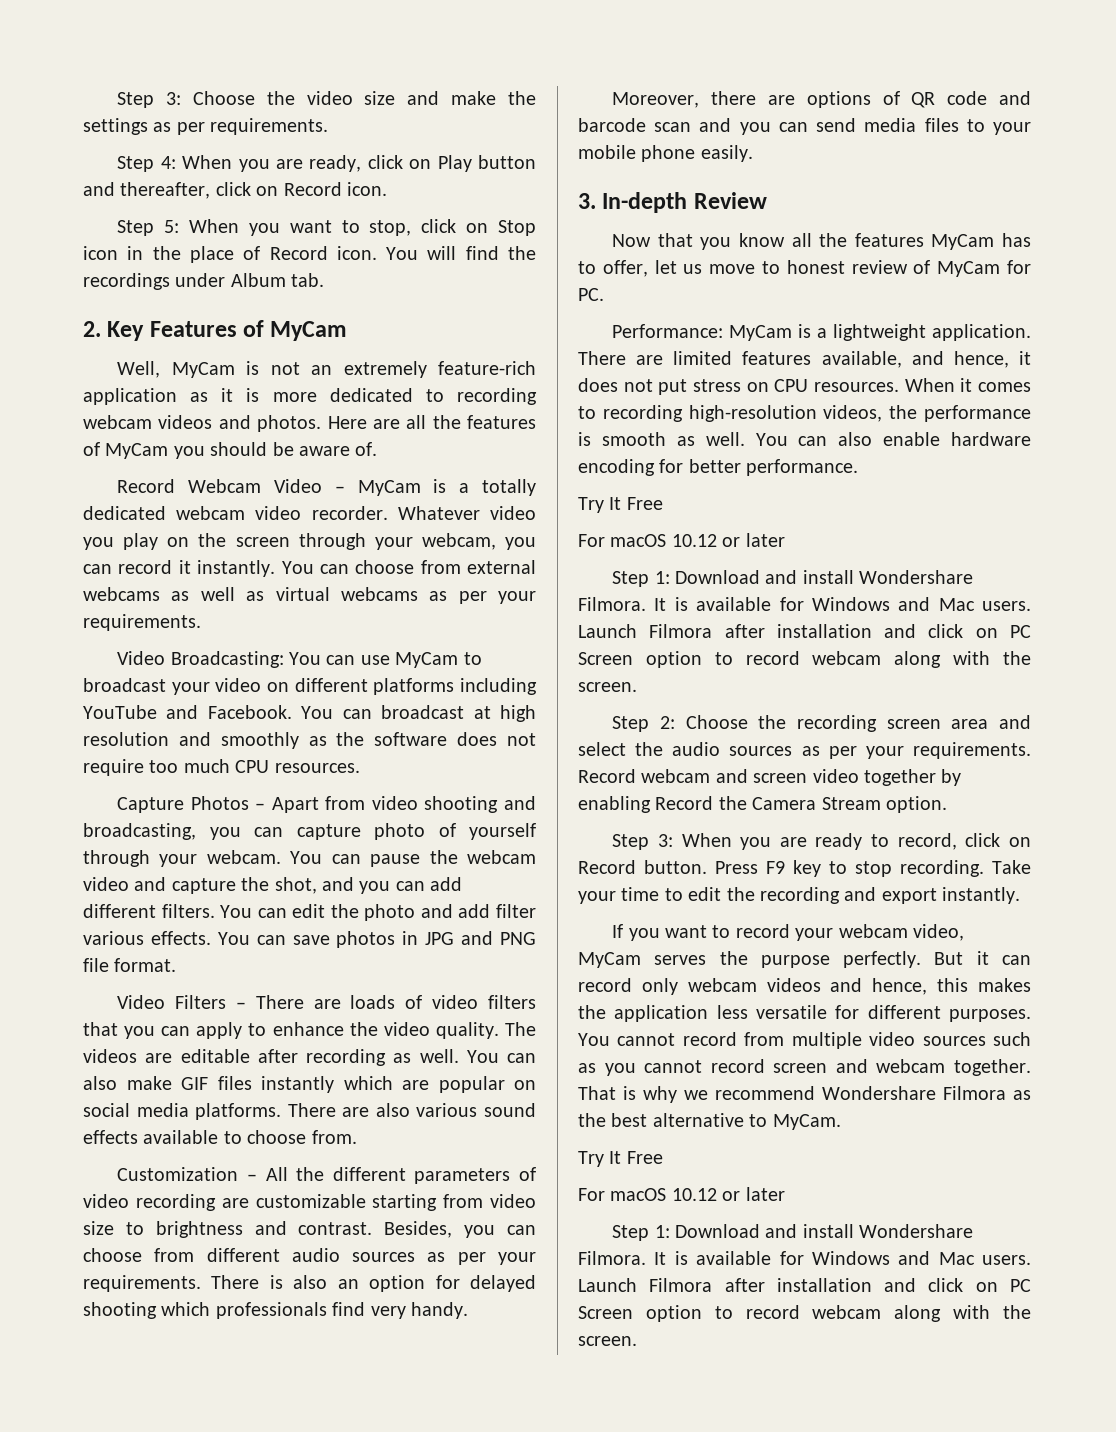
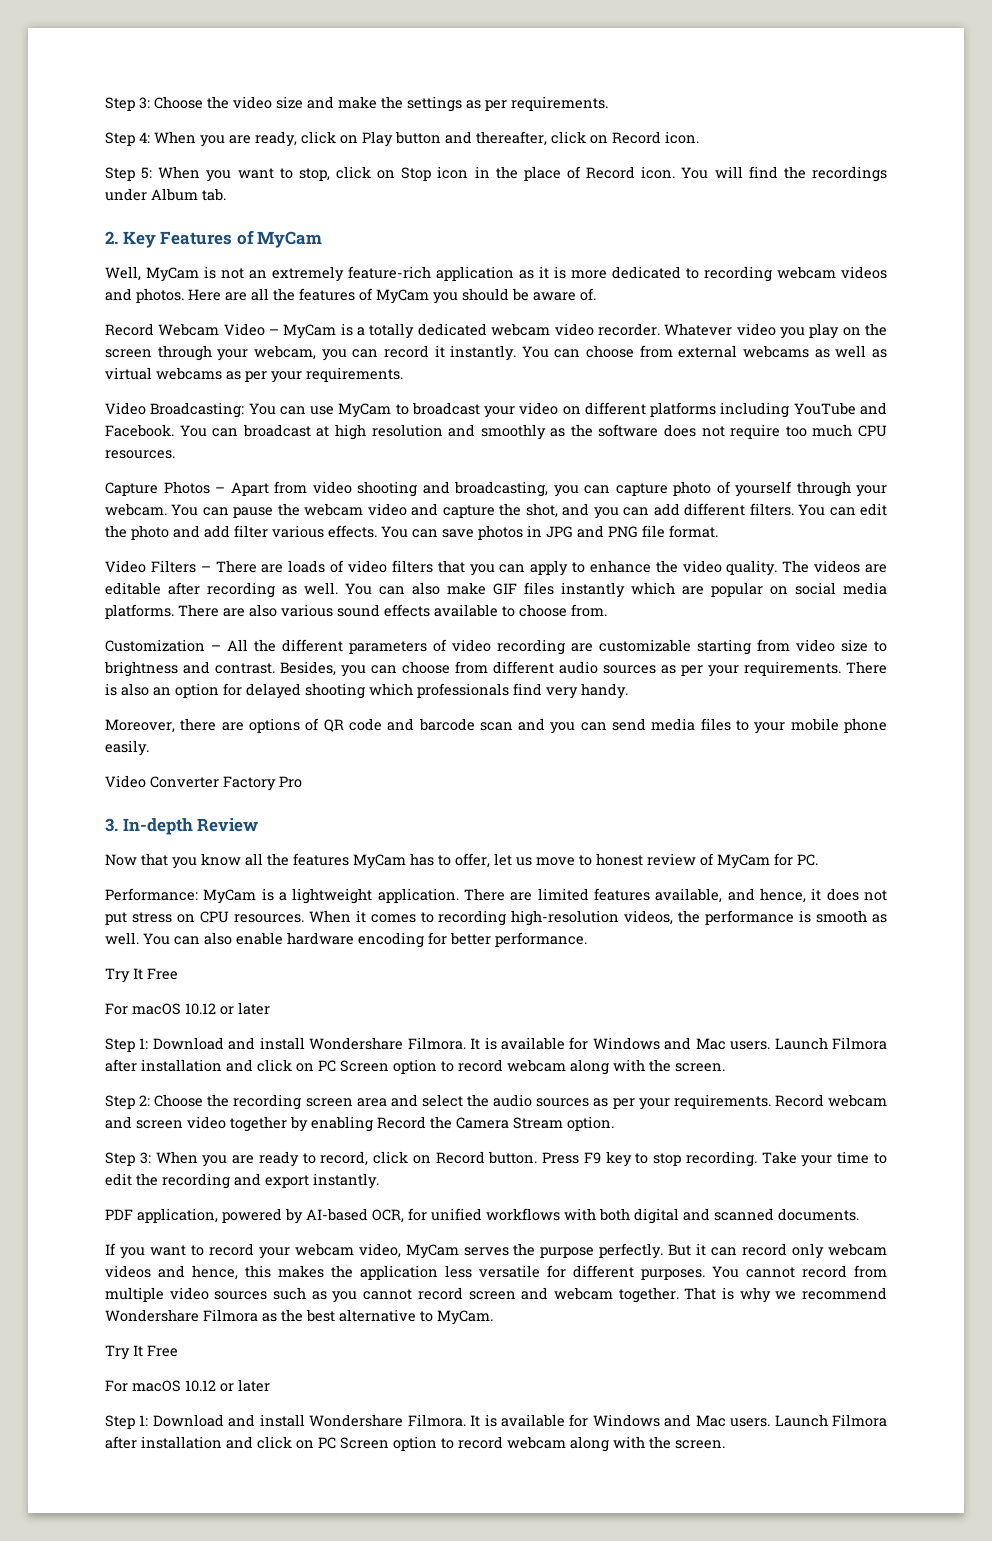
+ Video Converter Factory Pro
+ PDF application, powered by AI-based OCR, for unified workflows with both digital and scanned documents.

